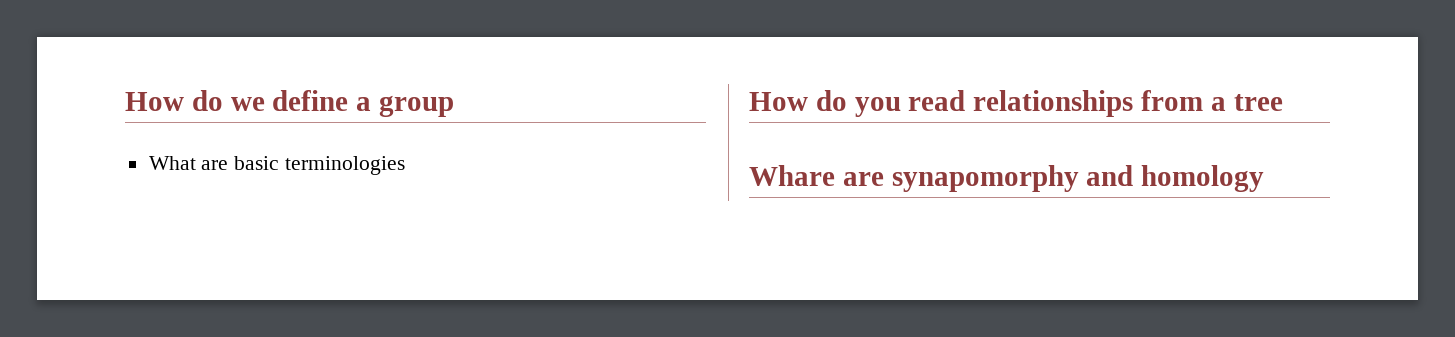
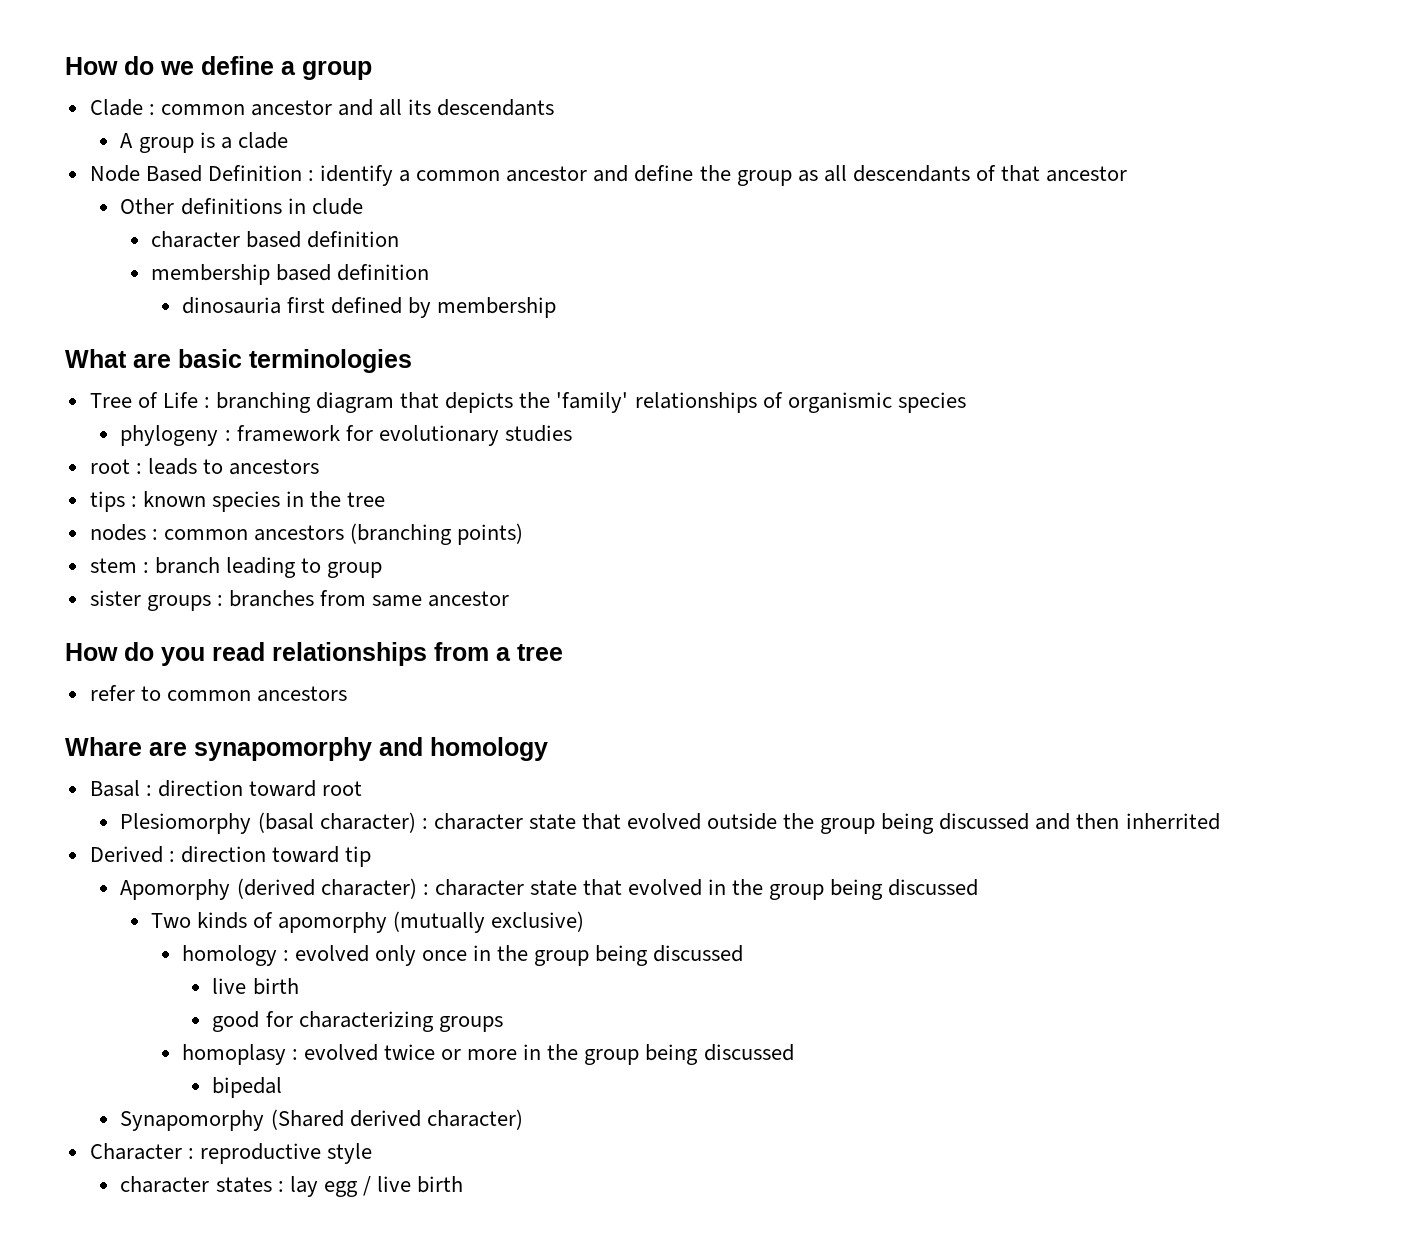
+ Clade : common ancestor and all its descendants
+ A group is a clade
+ Node Based Definition : identify a common ancestor and define the group as all descendants of that ancestor
+ Other definitions in clude
+ character based definition
+ membership based definition
+ dinosauria first defined by membership
  What are basic terminologies
+ Tree of Life : branching diagram that depicts the 'family' relationships of organismic species
+ phylogeny : framework for evolutionary studies
+ root : leads to ancestors
+ tips : known species in the tree
+ nodes : common ancestors (branching points)
+ stem : branch leading to group
+ sister groups : branches from same ancestor
+ refer to common ancestors
+ Basal : direction toward root
+ Plesiomorphy (basal character) : character state that evolved outside the group being discussed and then inherrited
+ Derived : direction toward tip
+ Apomorphy (derived character) : character state that evolved in the group being discussed
+ Two kinds of apomorphy (mutually exclusive)
+ homology : evolved only once in the group being discussed
+ live birth
+ good for characterizing groups
+ homoplasy : evolved twice or more in the group being discussed
+ bipedal
+ Synapomorphy (Shared derived character)
+ Character : reproductive style
+ character states : lay egg / live birth

